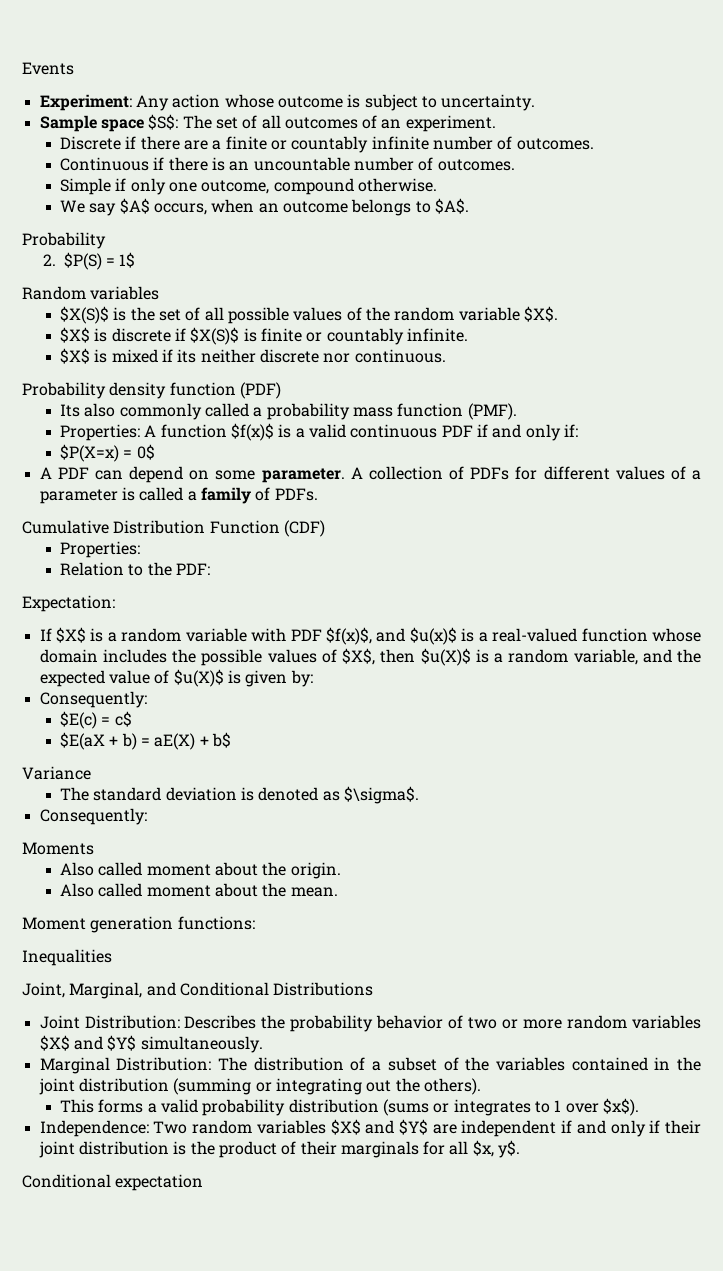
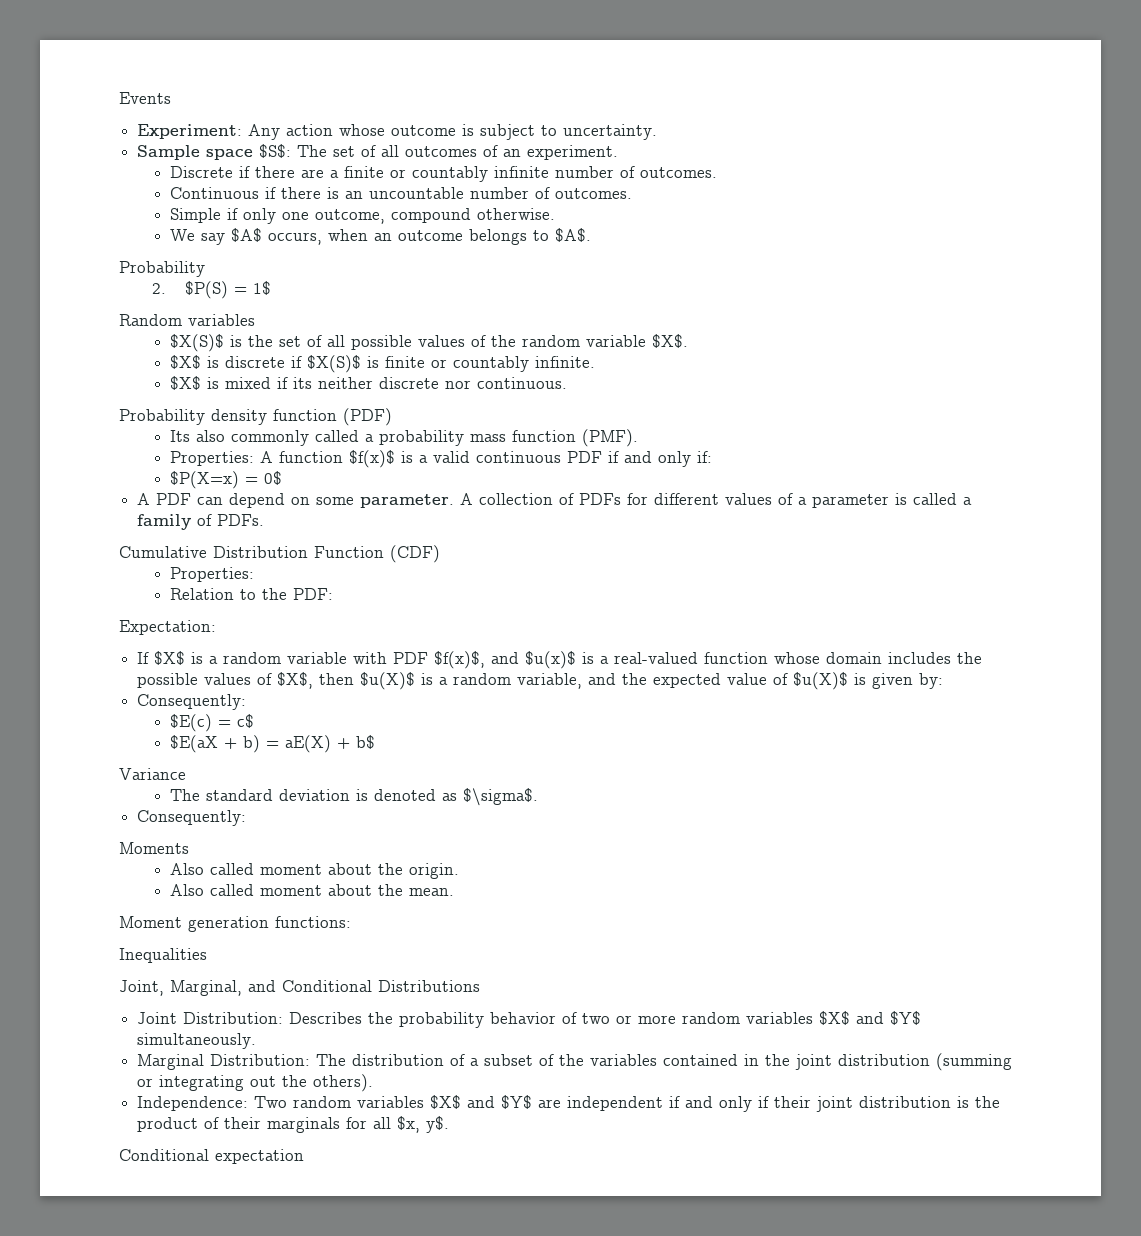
- This forms a valid probability distribution (sums or integrates to 1 over $x$).

